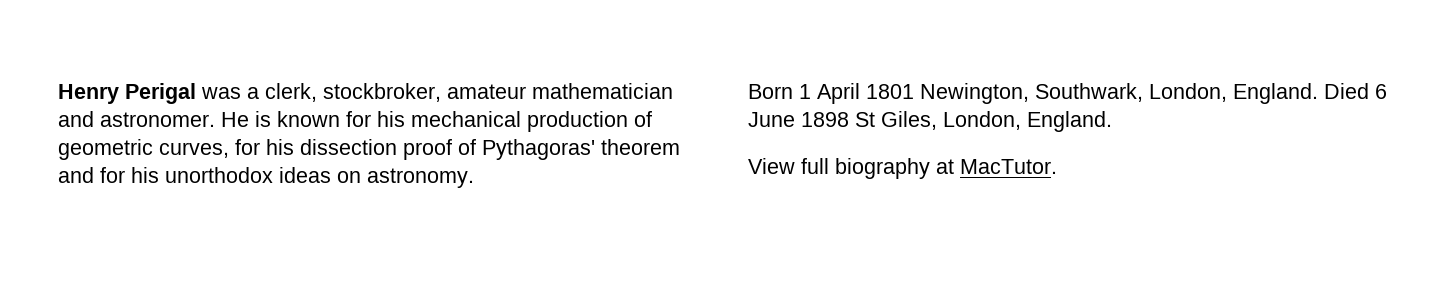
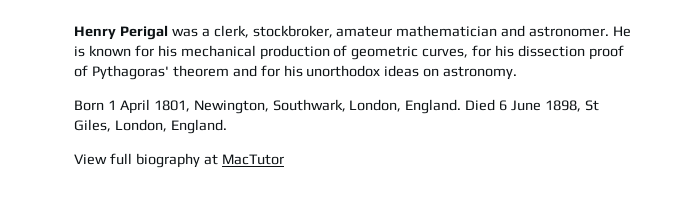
- Born 1 April 1801 Newington, Southwark, London, England.
+ Born 1 April 1801, Newington, Southwark, London, England.
- Died 6 June 1898 St Giles, London, England.
+ Died 6 June 1898, St Giles, London, England.
- View full biography at MacTutor.
+ View full biography at MacTutor

